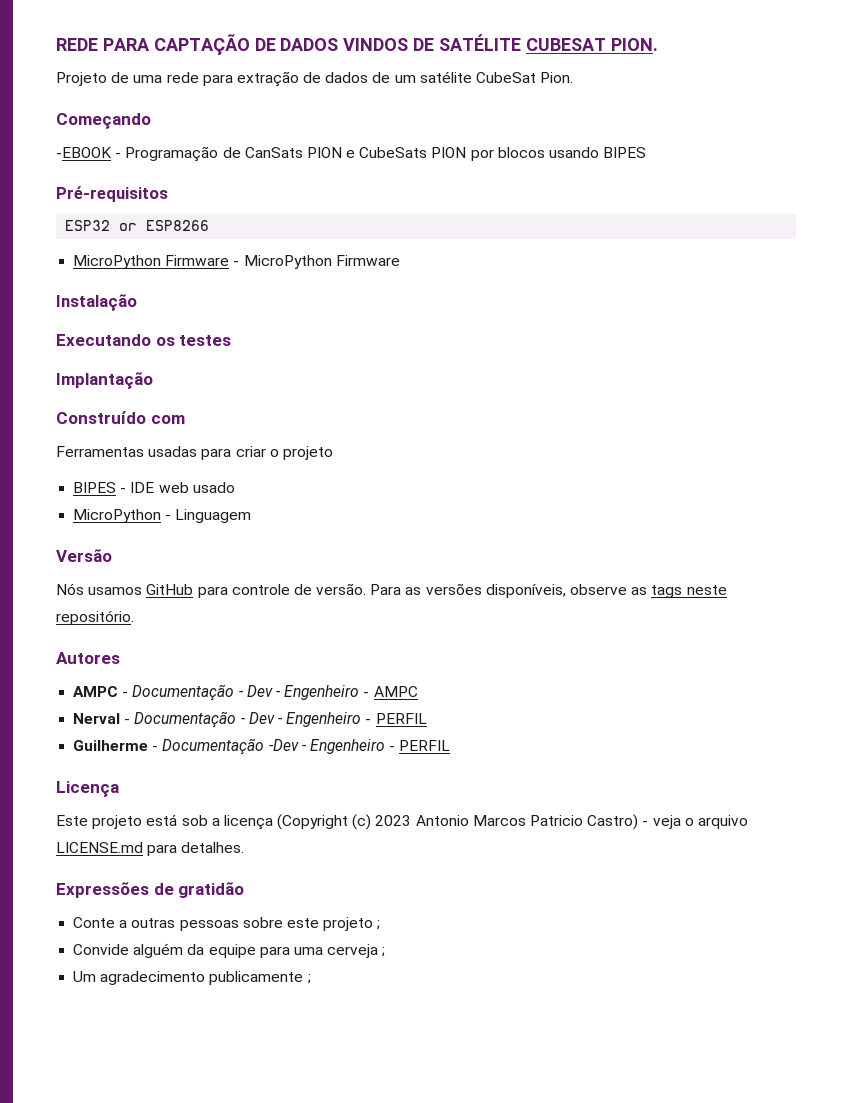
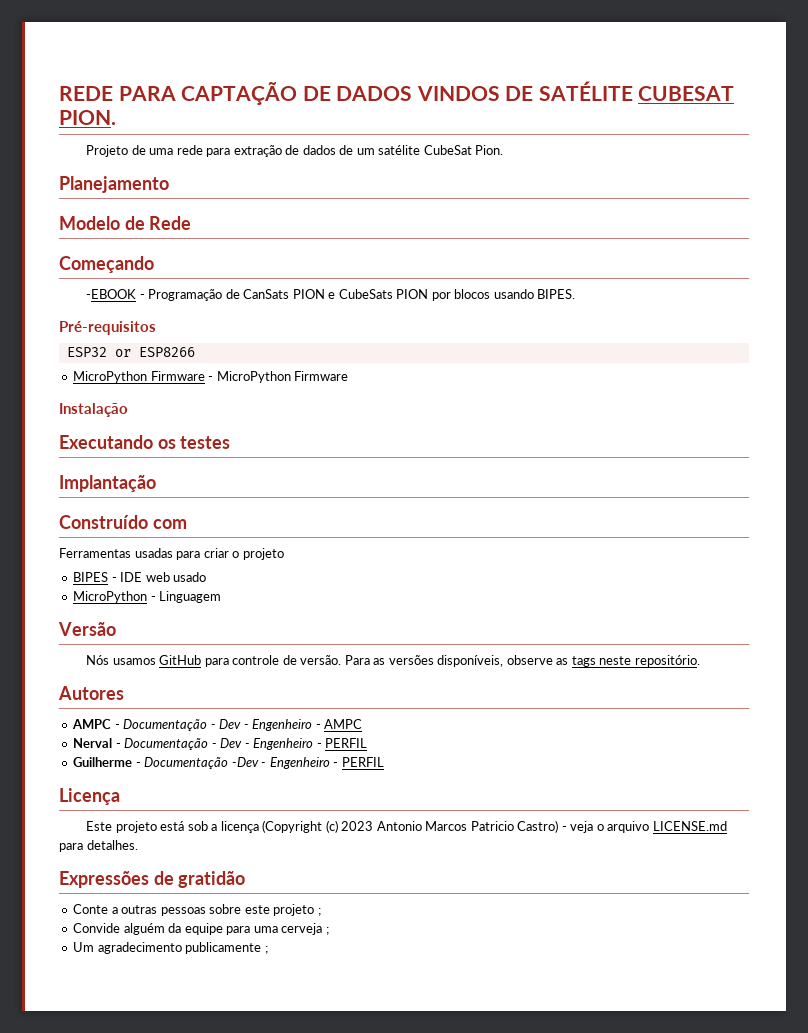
+ Planejamento
+ Modelo de Rede
- -EBOOK - Programação de CanSats PION e CubeSats PION por blocos usando BIPES
+ -EBOOK - Programação de CanSats PION e CubeSats PION por blocos usando BIPES.

